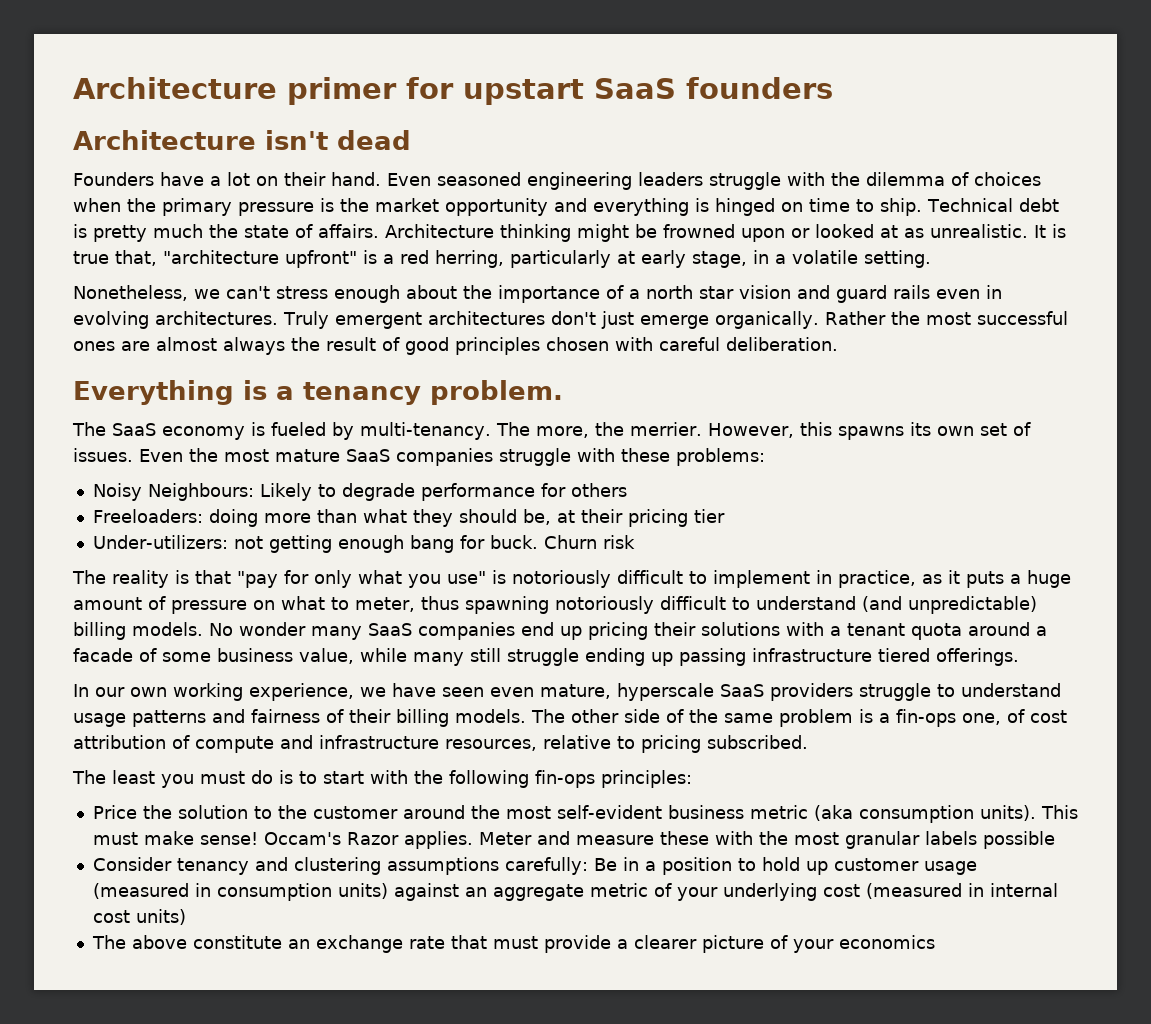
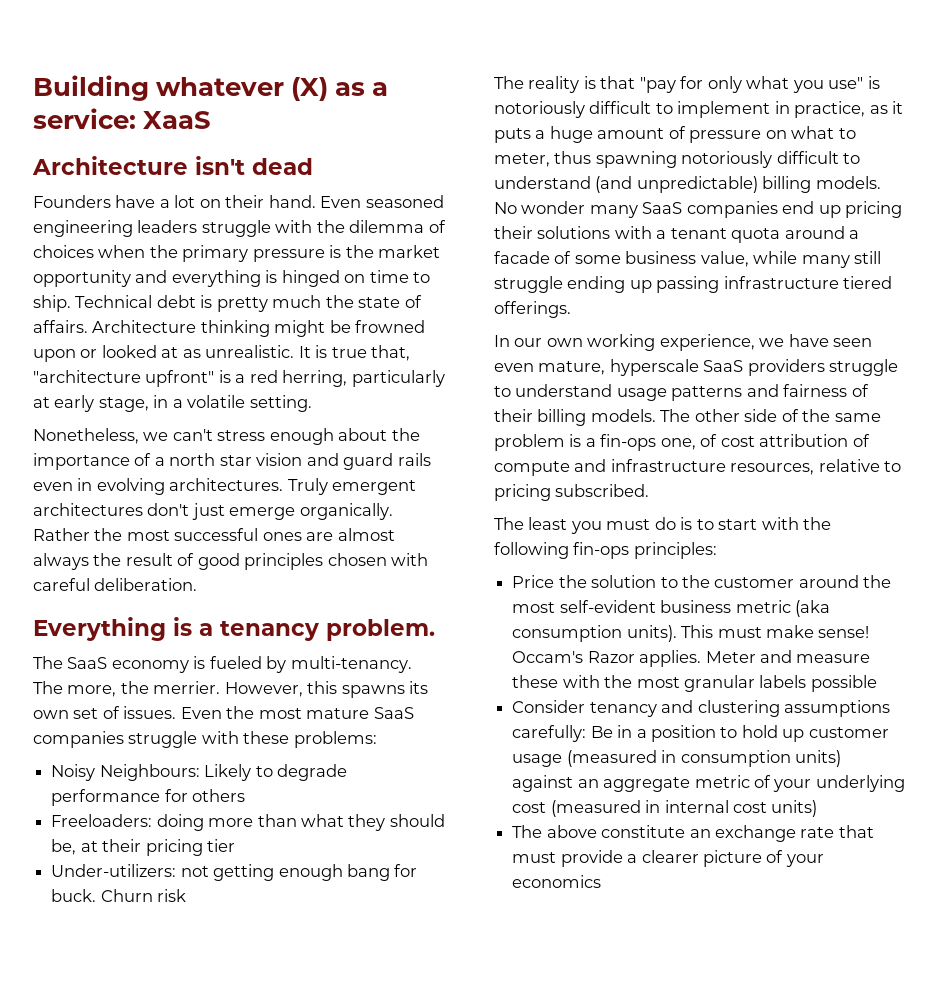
- Architecture primer for upstart SaaS founders
+ Building whatever (X) as a service: XaaS

